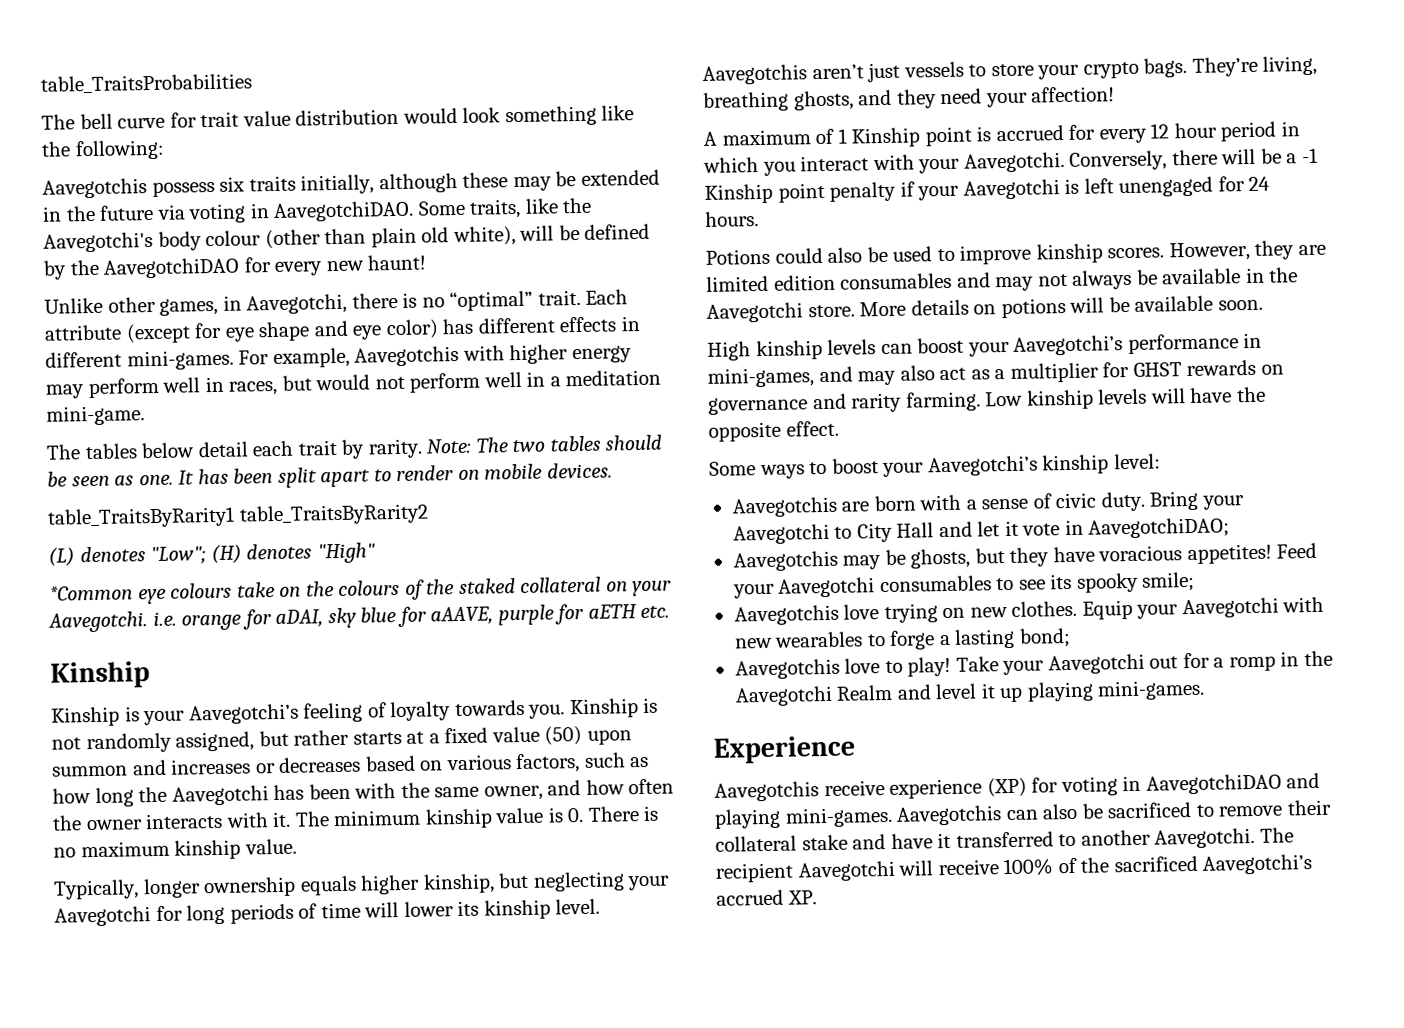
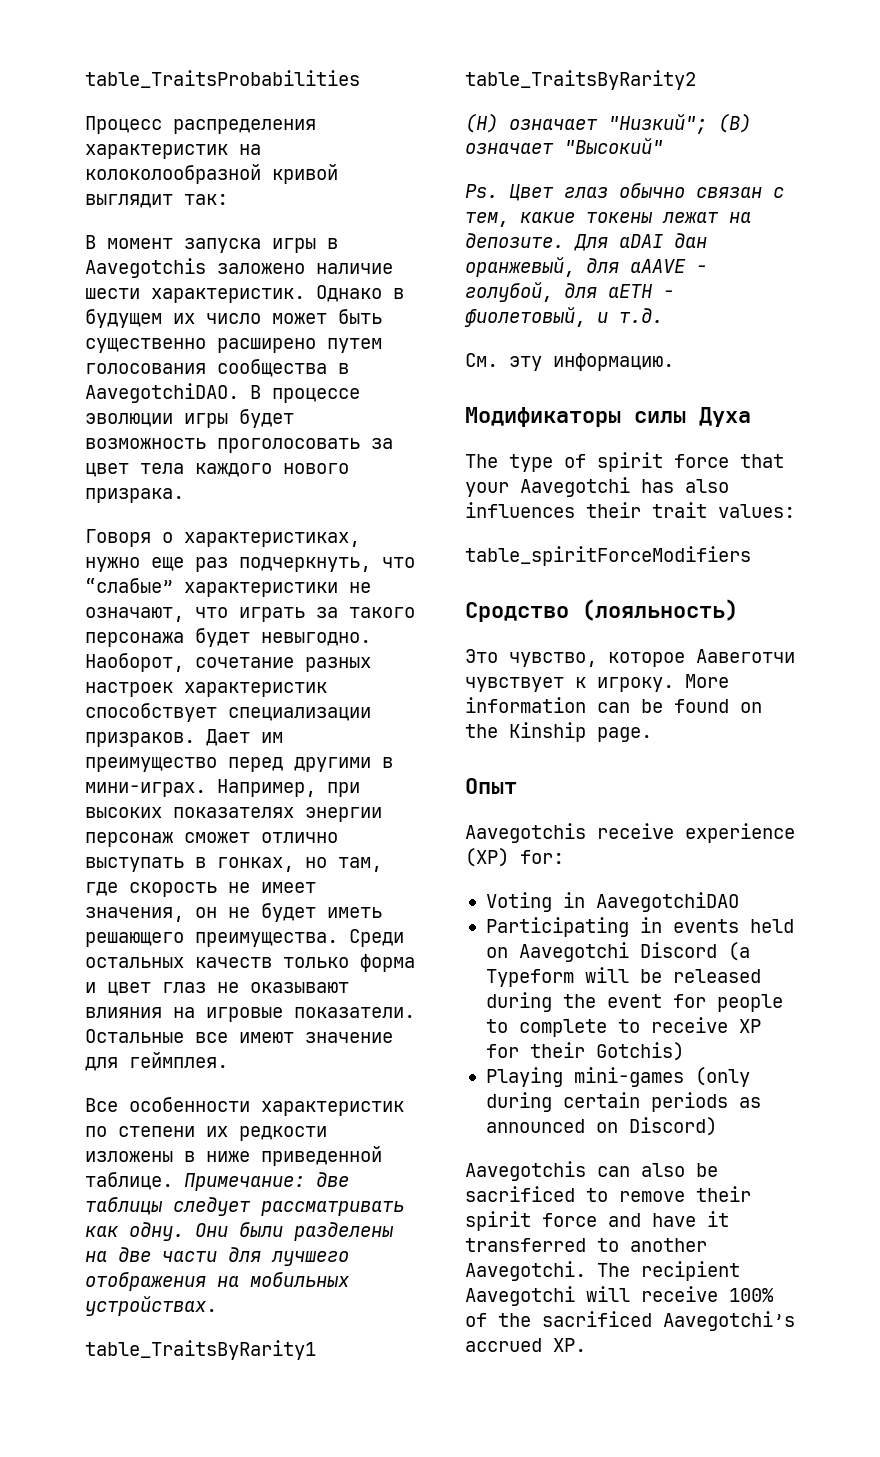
- The bell curve for trait value distribution would look something like the following:
- Aavegotchis possess six traits initially, although these may be extended in the future via voting in AavegotchiDAO. Some traits, like the Aavegotchi's body colour (other than plain old white), will be defined by the AavegotchiDAO for every new haunt!
- Unlike other games, in Aavegotchi, there is no “optimal” trait. Each attribute (except for eye shape and eye color) has different effects in different mini-games. For example, Aavegotchis with higher energy may perform well in races, but would not perform well in a meditation mini-game.
- The tables below detail each trait by rarity. Note: The two tables should be seen as one. It has been split apart to render on mobile devices.
+ Процесс распределения характеристик на колоколообразной кривой выглядит так:
+ В момент запуска игры в Aavegotchis заложено наличие шести характеристик. Однако в будущем их число может быть существенно расширено путем голосования сообщества в AavegotchiDAO. В процессе эволюции игры будет возможность проголосовать за цвет тела каждого нового призрака.
+ Говоря о характеристиках, нужно еще раз подчеркнуть, что “слабые” характеристики не означают, что играть за такого персонажа будет невыгодно. Наоборот, сочетание разных настроек характеристик способствует специализации призраков. Дает им преимущество перед другими в мини-играх. Например, при высоких показателях энергии персонаж сможет отлично выступать в гонках, но там, где скорость не имеет значения, он не будет иметь решающего преимущества. Среди остальных качеств только форма и цвет глаз не оказывают влияния на игровые показатели. Остальные все имеют значение для геймплея.
+ Все особенности характеристик по степени их редкости изложены в ниже приведенной таблице. Примечание: две таблицы следует рассматривать как одну. Они были разделены на две части для лучшего отображения на мобильных устройствах.
  table_TraitsByRarity1 table_TraitsByRarity2
- (L) denotes "Low"; (H) denotes "High"
- *Common eye colours take on the colours of the staked collateral on your Aavegotchi. i.e. orange for aDAI, sky blue for aAAVE, purple for aETH etc.
- Kinship
- Kinship is your Aavegotchi’s feeling of loyalty towards you. Kinship is not randomly assigned, but rather starts at a fixed value (50) upon summon and increases or decreases based on various factors, such as how long the Aavegotchi has been with the same owner, and how often the owner interacts with it. The minimum kinship value is 0. There is no maximum kinship value.
- Typically, longer ownership equals higher kinship, but neglecting your Aavegotchi for long periods of time will lower its kinship level. Aavegotchis aren’t just vessels to store your crypto bags. They’re living, breathing ghosts, and they need your affection!
- A maximum of 1 Kinship point is accrued for every 12 hour period in which you interact with your Aavegotchi. Conversely, there will be a -1 Kinship point penalty if your Aavegotchi is left unengaged for 24 hours.
- Potions could also be used to improve kinship scores. However, they are limited edition consumables and may not always be available in the Aavegotchi store. More details on potions will be available soon.
- High kinship levels can boost your Aavegotchi’s performance in mini-games, and may also act as a multiplier for GHST rewards on governance and rarity farming. Low kinship levels will have the opposite effect.
- Some ways to boost your Aavegotchi’s kinship level:
- Aavegotchis are born with a sense of civic duty. Bring your Aavegotchi to City Hall and let it vote in AavegotchiDAO;
- Aavegotchis may be ghosts, but they have voracious appetites! Feed your Aavegotchi consumables to see its spooky smile;
- Aavegotchis love trying on new clothes. Equip your Aavegotchi with new wearables to forge a lasting bond;
- Aavegotchis love to play! Take your Aavegotchi out for a romp in the Aavegotchi Realm and level it up playing mini-games.
- Experience
+ (Н) означает "Низкий"; (В) означает "Высокий"
+ Ps. Цвет глаз обычно связан с тем, какие токены лежат на депозите. Для aDAI дан оранжевый, для aAAVE - голубой, для aETH - фиолетовый, и т.д.
+ См. эту информацию.
+ Модификаторы силы Духа
+ The type of spirit force that your Aavegotchi has also influences their trait values:
+ table_spiritForceModifiers
+ Сродство (лояльность)
+ Это чувство, которое Аавеготчи чувствует к игроку. More information can be found on the Kinship page.
+ Опыт
- Aavegotchis receive experience (XP) for voting in AavegotchiDAO and playing mini-games. Aavegotchis can also be sacrificed to remove their collateral stake and have it transferred to another Aavegotchi.
+ Aavegotchis receive experience (XP) for:
+ Voting in AavegotchiDAO
+ Participating in events held on Aavegotchi Discord (a Typeform will be released during the event for people to complete to receive XP for their Gotchis)
+ Playing mini-games (only during certain periods as announced on Discord)
+ Aavegotchis can also be sacrificed to remove their spirit force and have it transferred to another Aavegotchi.

